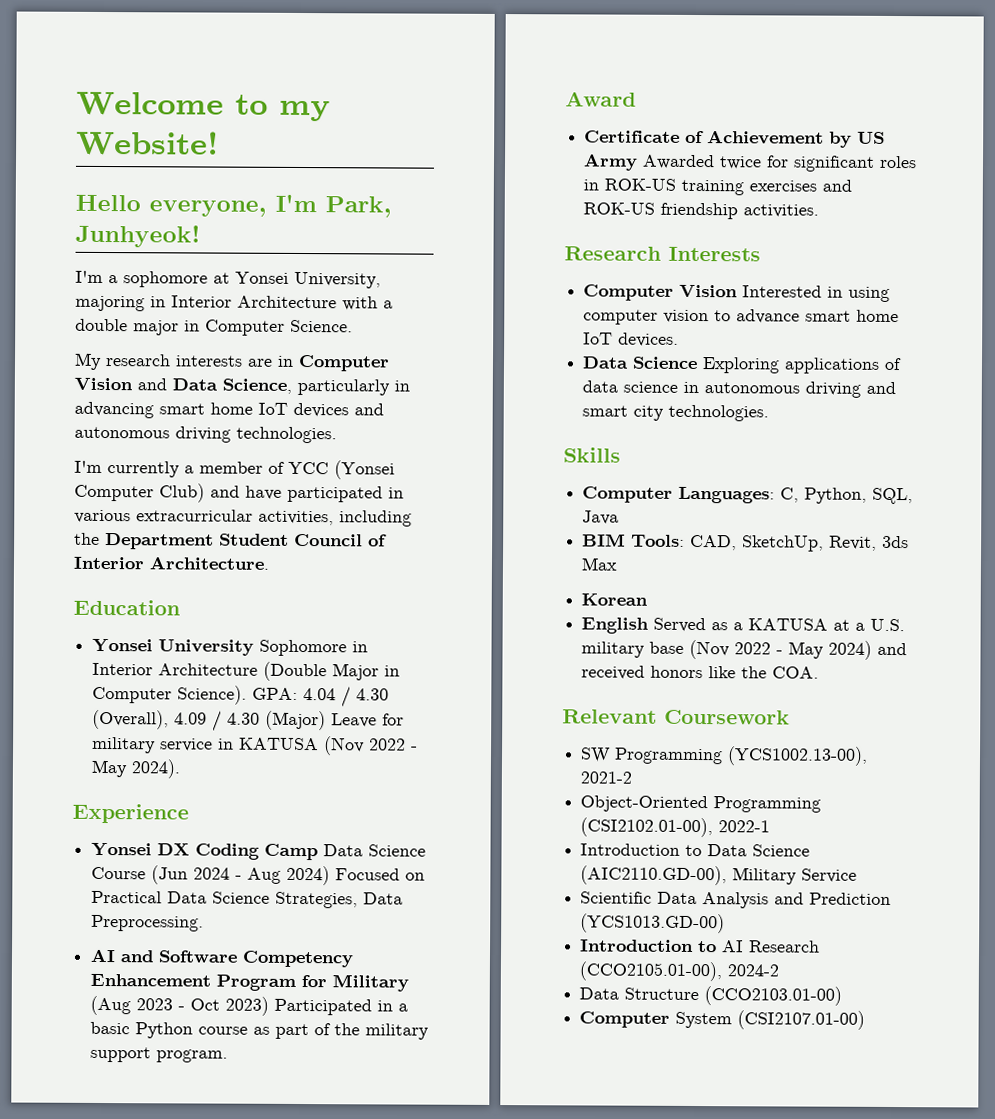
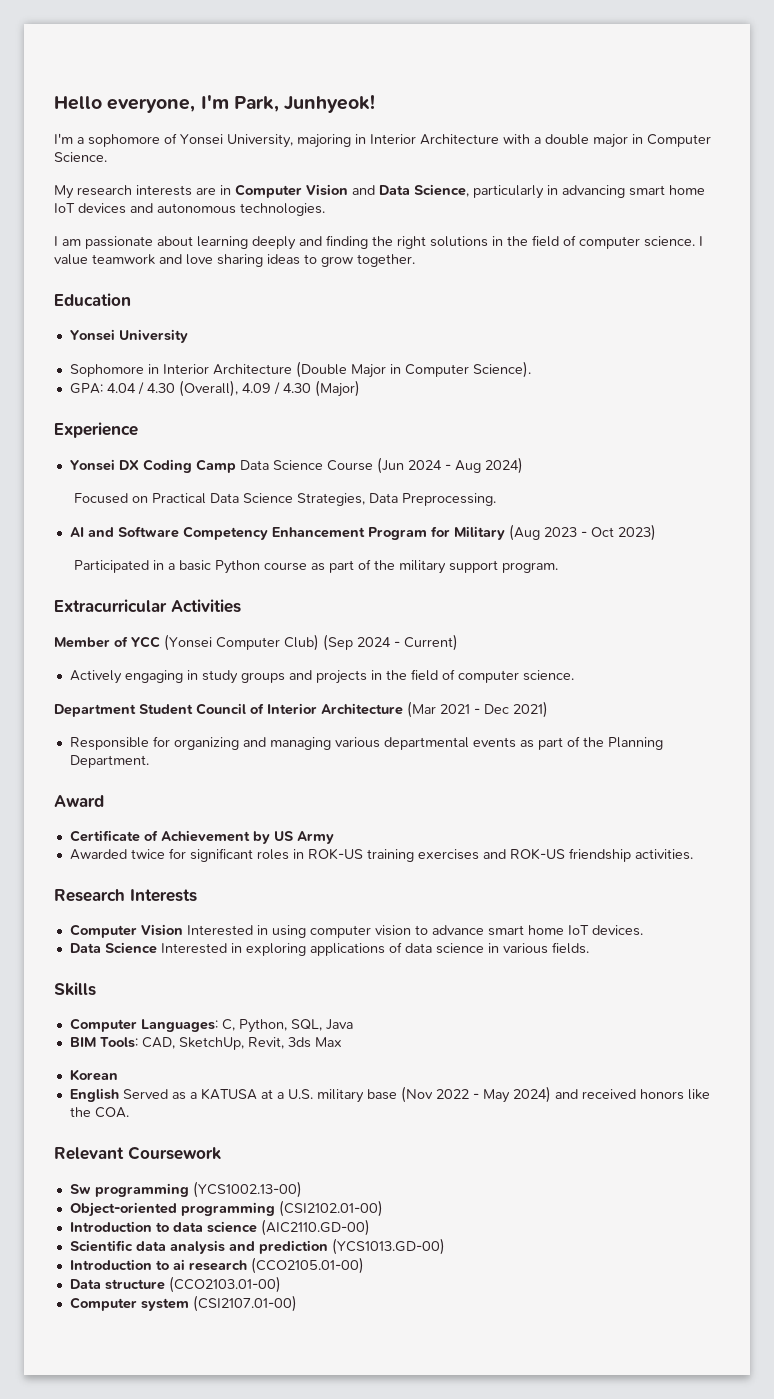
- Welcome to my Website!
- I'm a sophomore at Yonsei University, majoring in Interior Architecture with a double major in Computer Science.
+ I'm a sophomore of Yonsei University, majoring in Interior Architecture with a double major in Computer Science.
- My research interests are in Computer Vision and Data Science, particularly in advancing smart home IoT devices and autonomous driving technologies.
- I'm currently a member of YCC (Yonsei Computer Club) and have participated in various extracurricular activities, including the Department Student Council of Interior Architecture.
+ My research interests are in Computer Vision and Data Science, particularly in advancing smart home IoT devices and autonomous technologies.
+ I am passionate about learning deeply and finding the right solutions in the field of computer science. I value teamwork and love sharing ideas to grow together.
- Yonsei University Sophomore in Interior Architecture (Double Major in Computer Science). GPA: 4.04 / 4.30 (Overall), 4.09 / 4.30 (Major) Leave for military service in KATUSA (Nov 2022 - May 2024).
+ Yonsei University
+ Sophomore in Interior Architecture (Double Major in Computer Science).
+ GPA: 4.04 / 4.30 (Overall), 4.09 / 4.30 (Major)
- Yonsei DX Coding Camp Data Science Course (Jun 2024 - Aug 2024) Focused on Practical Data Science Strategies, Data Preprocessing.
+ Yonsei DX Coding Camp Data Science Course (Jun 2024 - Aug 2024)
+ Focused on Practical Data Science Strategies, Data Preprocessing.
- AI and Software Competency Enhancement Program for Military (Aug 2023 - Oct 2023) Participated in a basic Python course as part of the military support program.
+ AI and Software Competency Enhancement Program for Military (Aug 2023 - Oct 2023)
+ Participated in a basic Python course as part of the military support program.
+ Extracurricular Activities
+ Member of YCC (Yonsei Computer Club) (Sep 2024 - Current)
+ Actively engaging in study groups and projects in the field of computer science.
+ Department Student Council of Interior Architecture (Mar 2021 - Dec 2021)
+ Responsible for organizing and managing various departmental events as part of the Planning Department.
- Certificate of Achievement by US Army Awarded twice for significant roles in ROK-US training exercises and ROK-US friendship activities.
+ Certificate of Achievement by US Army
+ Awarded twice for significant roles in ROK-US training exercises and ROK-US friendship activities.
- Data Science Exploring applications of data science in autonomous driving and smart city technologies.
+ Data Science Interested in exploring applications of data science in various fields.
- SW Programming (YCS1002.13-00), 2021-2
- Object-Oriented Programming (CSI2102.01-00), 2022-1
- Introduction to Data Science (AIC2110.GD-00), Military Service
- Scientific Data Analysis and Prediction (YCS1013.GD-00)
+ Sw programming (YCS1002.13-00)
+ Object-oriented programming (CSI2102.01-00)
+ Introduction to data science (AIC2110.GD-00)
+ Scientific data analysis and prediction (YCS1013.GD-00)
- Introduction to AI Research (CCO2105.01-00), 2024-2
- Data Structure (CCO2103.01-00)
+ Introduction to ai research (CCO2105.01-00)
+ Data structure (CCO2103.01-00)
- Computer System (CSI2107.01-00)
+ Computer system (CSI2107.01-00)

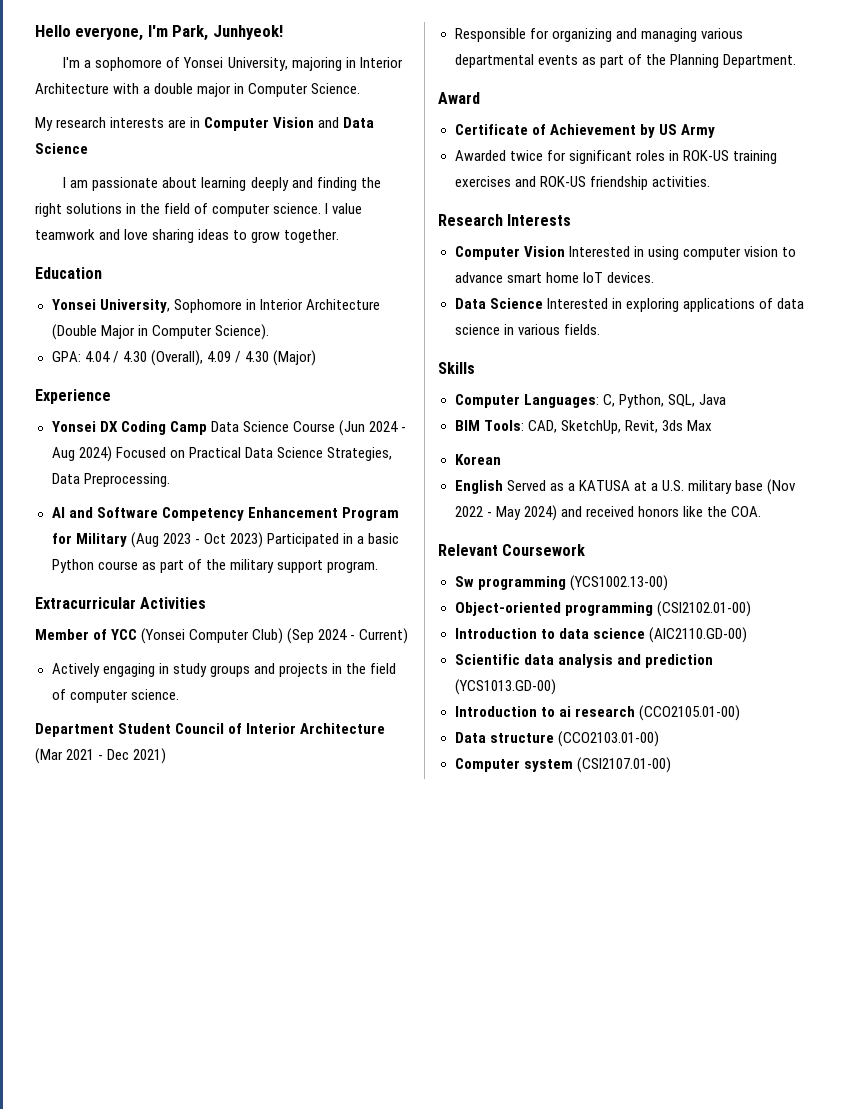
- My research interests are in Computer Vision and Data Science, particularly in advancing smart home IoT devices and autonomous technologies.
+ My research interests are in Computer Vision and Data Science
- Yonsei University
- Sophomore in Interior Architecture (Double Major in Computer Science).
+ Yonsei University, Sophomore in Interior Architecture (Double Major in Computer Science).
- Yonsei DX Coding Camp Data Science Course (Jun 2024 - Aug 2024)
- Focused on Practical Data Science Strategies, Data Preprocessing.
+ Yonsei DX Coding Camp Data Science Course (Jun 2024 - Aug 2024) Focused on Practical Data Science Strategies, Data Preprocessing.
- AI and Software Competency Enhancement Program for Military (Aug 2023 - Oct 2023)
- Participated in a basic Python course as part of the military support program.
+ AI and Software Competency Enhancement Program for Military (Aug 2023 - Oct 2023) Participated in a basic Python course as part of the military support program.

